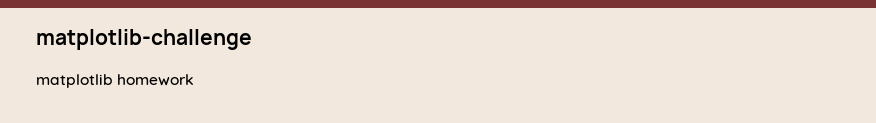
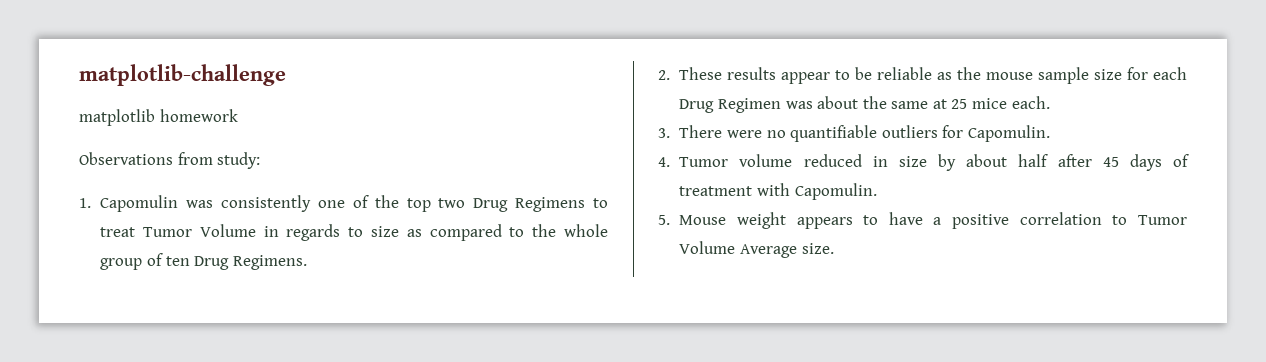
+ Observations from study:
+ 1. Capomulin was consistently one of the top two Drug Regimens to treat Tumor Volume in regards to size as compared to the whole group of ten Drug Regimens.
+ 2. These results appear to be reliable as the mouse sample size for each Drug Regimen was about the same at 25 mice each.
+ 3. There were no quantifiable outliers for Capomulin.
+ 4. Tumor volume reduced in size by about half after 45 days of treatment with Capomulin.
+ 5. Mouse weight appears to have a positive correlation to Tumor Volume Average size.

